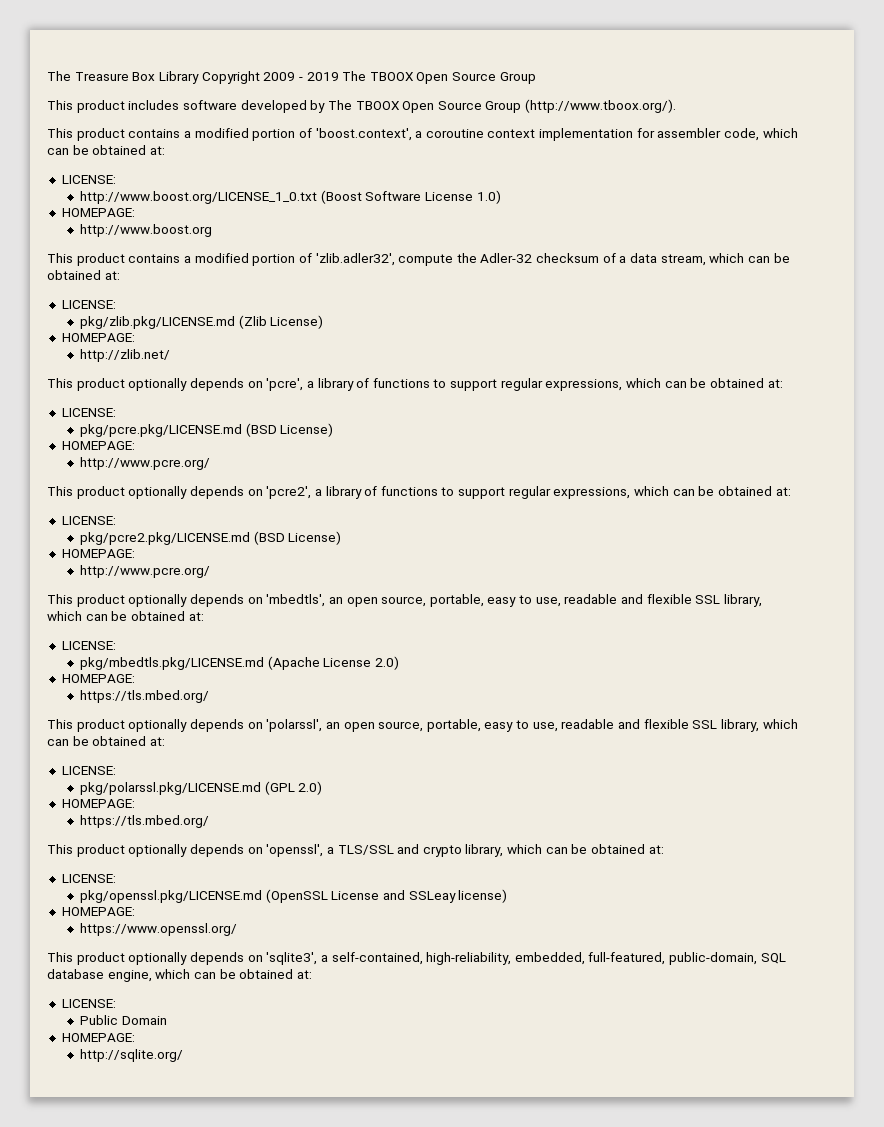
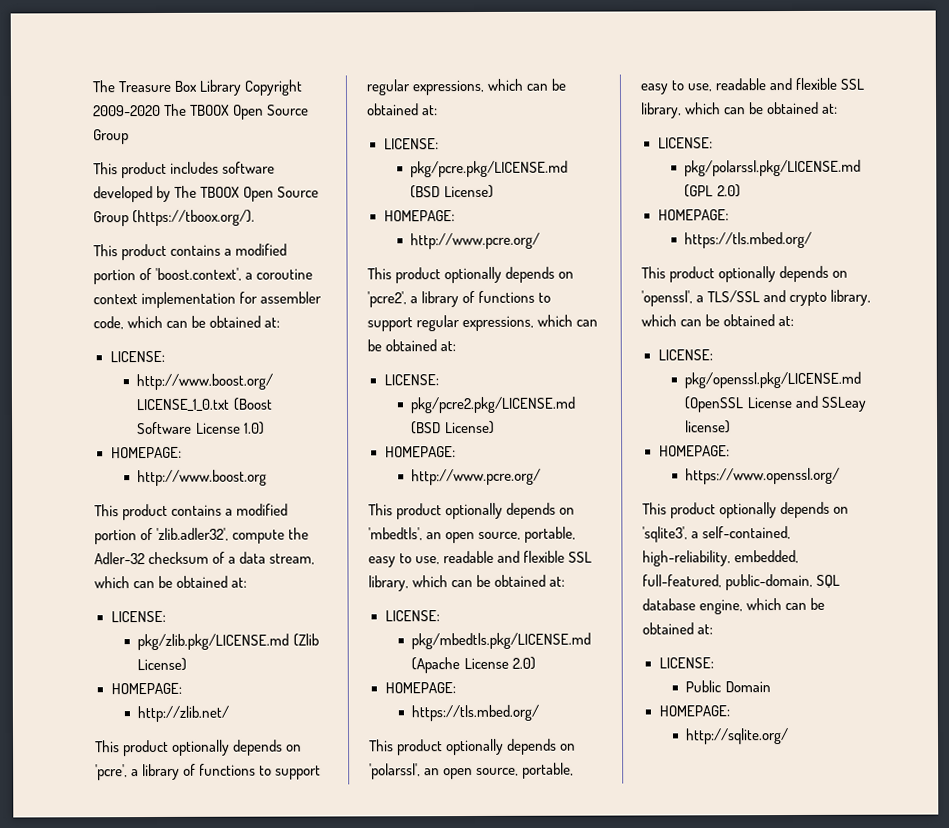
- The Treasure Box Library Copyright 2009 - 2019 The TBOOX Open Source Group
+ The Treasure Box Library Copyright 2009-2020 The TBOOX Open Source Group
- This product includes software developed by The TBOOX Open Source Group (http://www.tboox.org/).
+ This product includes software developed by The TBOOX Open Source Group (https://tboox.org/).

